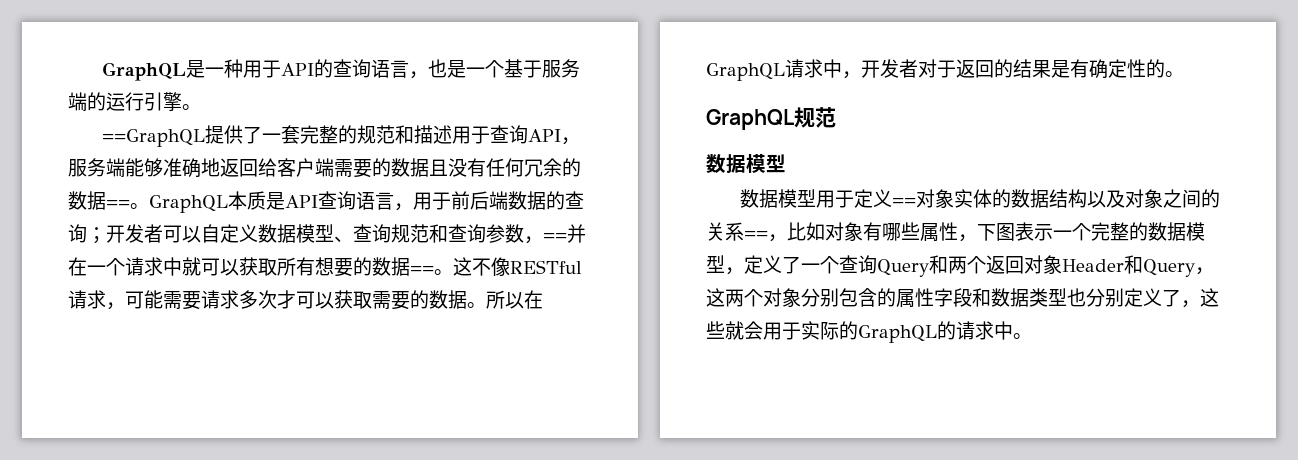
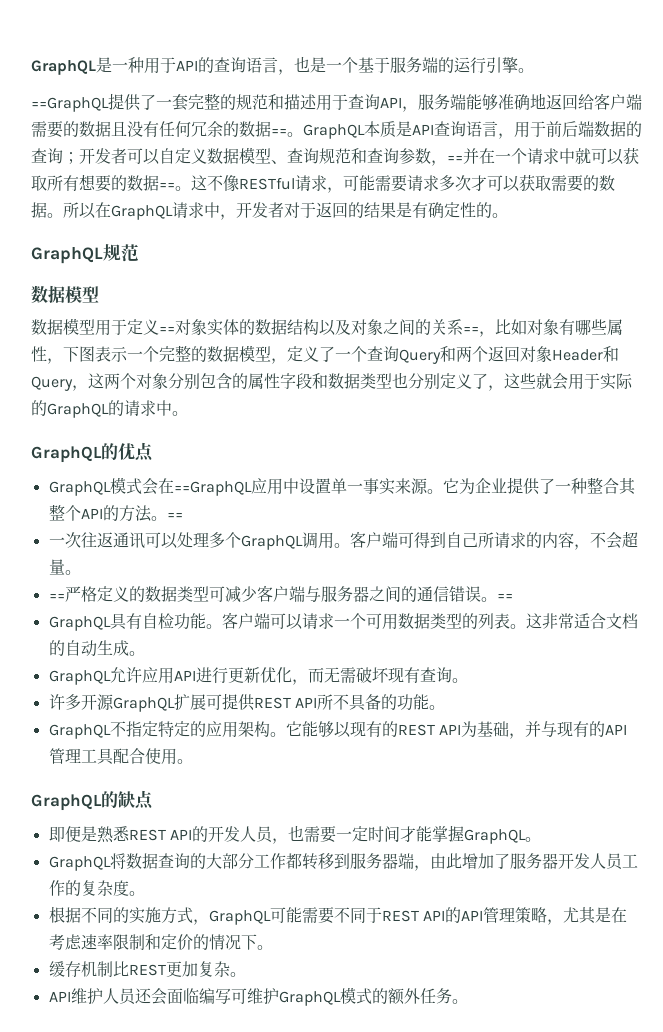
+ GraphQL的优点
+ GraphQL模式会在==GraphQL应用中设置单一事实来源。它为企业提供了一种整合其整个API的方法。==
+ 一次往返通讯可以处理多个GraphQL调用。客户端可得到自己所请求的内容，不会超量。
+ ==严格定义的数据类型可减少客户端与服务器之间的通信错误。==
+ GraphQL具有自检功能。客户端可以请求一个可用数据类型的列表。这非常适合文档的自动生成。
+ GraphQL允许应用API进行更新优化，而无需破坏现有查询。
+ 许多开源GraphQL扩展可提供REST API所不具备的功能。
+ GraphQL不指定特定的应用架构。它能够以现有的REST API为基础，并与现有的API管理工具配合使用。
+ GraphQL的缺点
+ 即便是熟悉REST API的开发人员，也需要一定时间才能掌握GraphQL。
+ GraphQL将数据查询的大部分工作都转移到服务器端，由此增加了服务器开发人员工作的复杂度。
+ 根据不同的实施方式，GraphQL可能需要不同于REST API的API管理策略，尤其是在考虑速率限制和定价的情况下。
+ 缓存机制比REST更加复杂。
+ API维护人员还会面临编写可维护GraphQL模式的额外任务。

